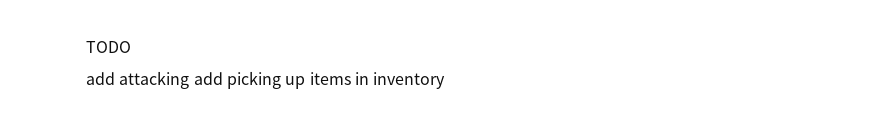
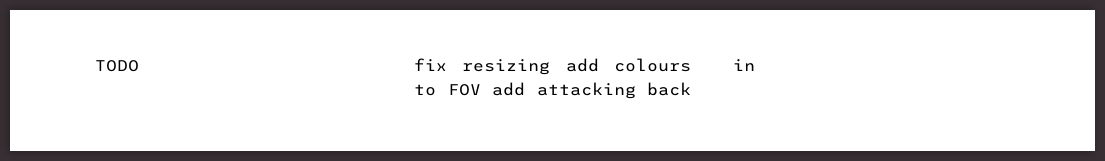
- add attacking add picking up items in inventory
+ fix resizing add colours to FOV add attacking back in

